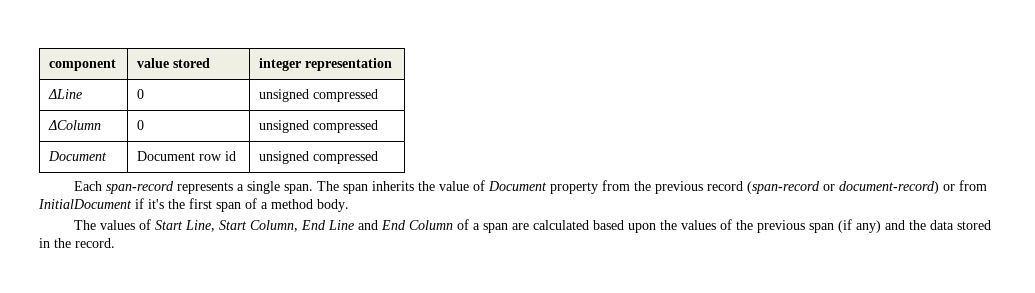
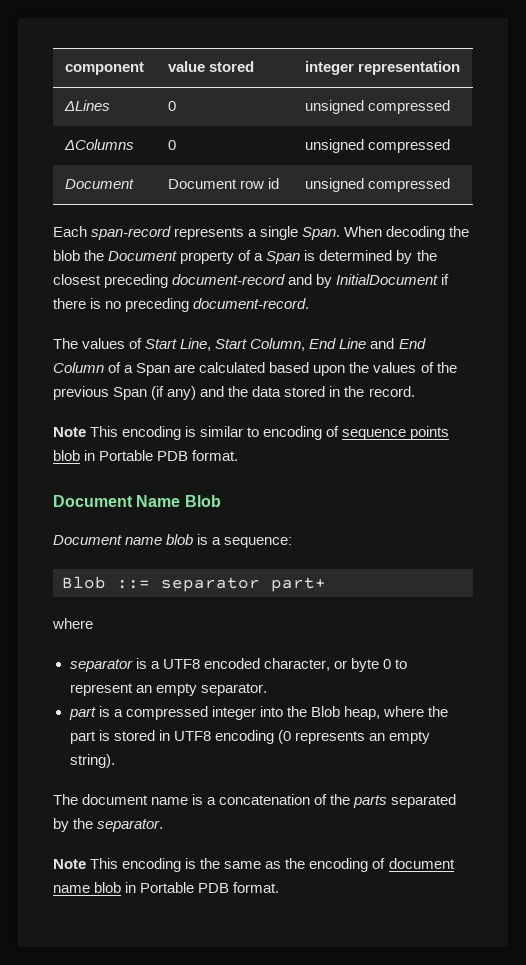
- ΔLine | 0 | unsigned compressed
- ΔColumn | 0 | unsigned compressed
+ ΔLines | 0 | unsigned compressed
+ ΔColumns | 0 | unsigned compressed
- Each span-record represents a single span. The span inherits the value of Document property from the previous record (span-record or document-record) or from InitialDocument if it's the first span of a method body.
+ Each span-record represents a single Span. When decoding the blob the Document property of a Span is determined by the closest preceding document-record and by InitialDocument if there is no preceding document-record.
- The values of Start Line, Start Column, End Line and End Column of a span are calculated based upon the values of the previous span (if any) and the data stored in the record.
+ The values of Start Line, Start Column, End Line and End Column of a Span are calculated based upon the values of the previous Span (if any) and the data stored in the record.
+ Note This encoding is similar to encoding of sequence points blob in Portable PDB format.
+ Document Name Blob
+ Document name blob is a sequence:
+ Blob ::= separator part+
+ where
+ separator is a UTF8 encoded character, or byte 0 to represent an empty separator.
+ part is a compressed integer into the Blob heap, where the part is stored in UTF8 encoding (0 represents an empty string).
+ The document name is a concatenation of the parts separated by the separator.
+ Note This encoding is the same as the encoding of document name blob in Portable PDB format.

